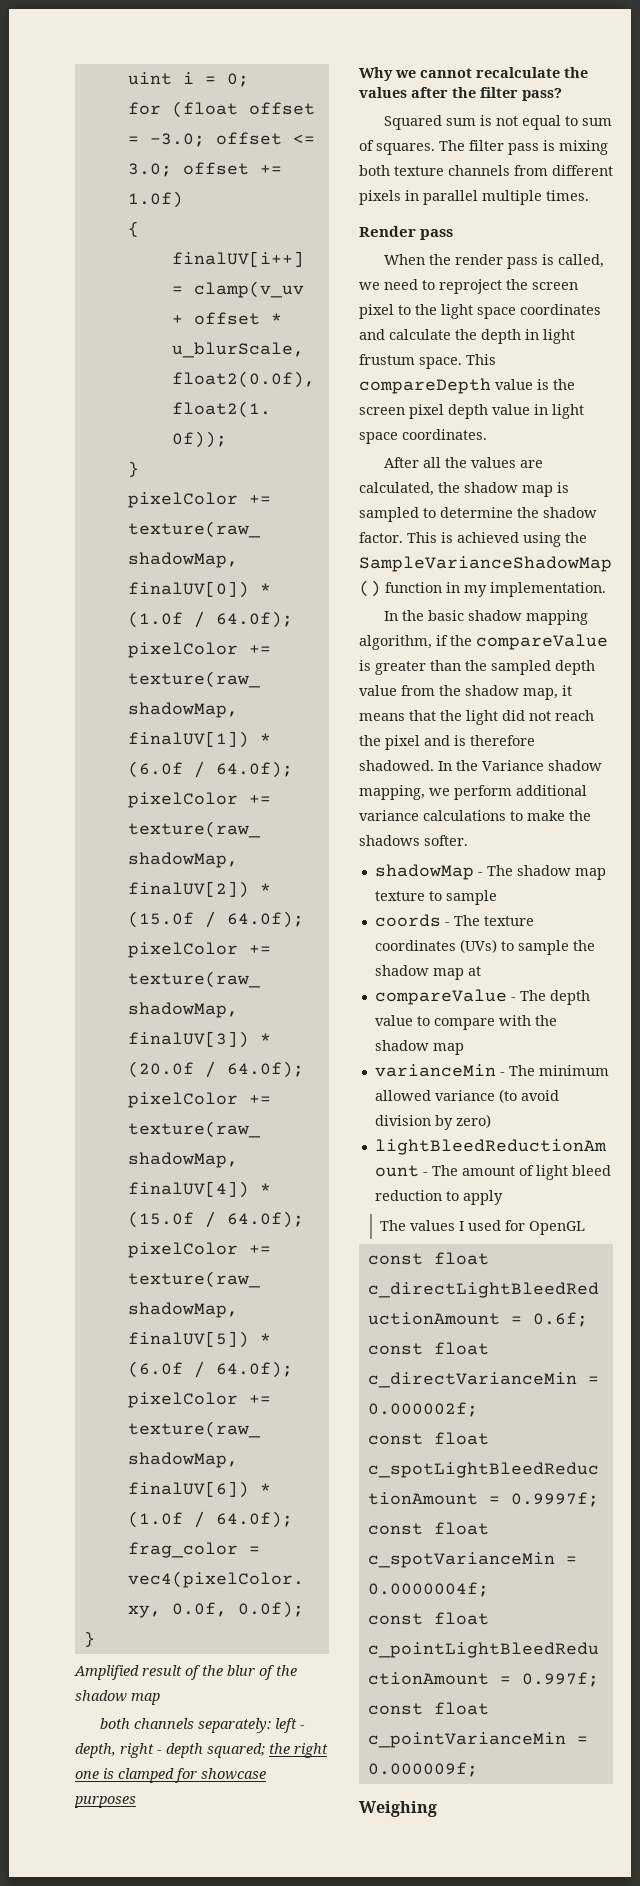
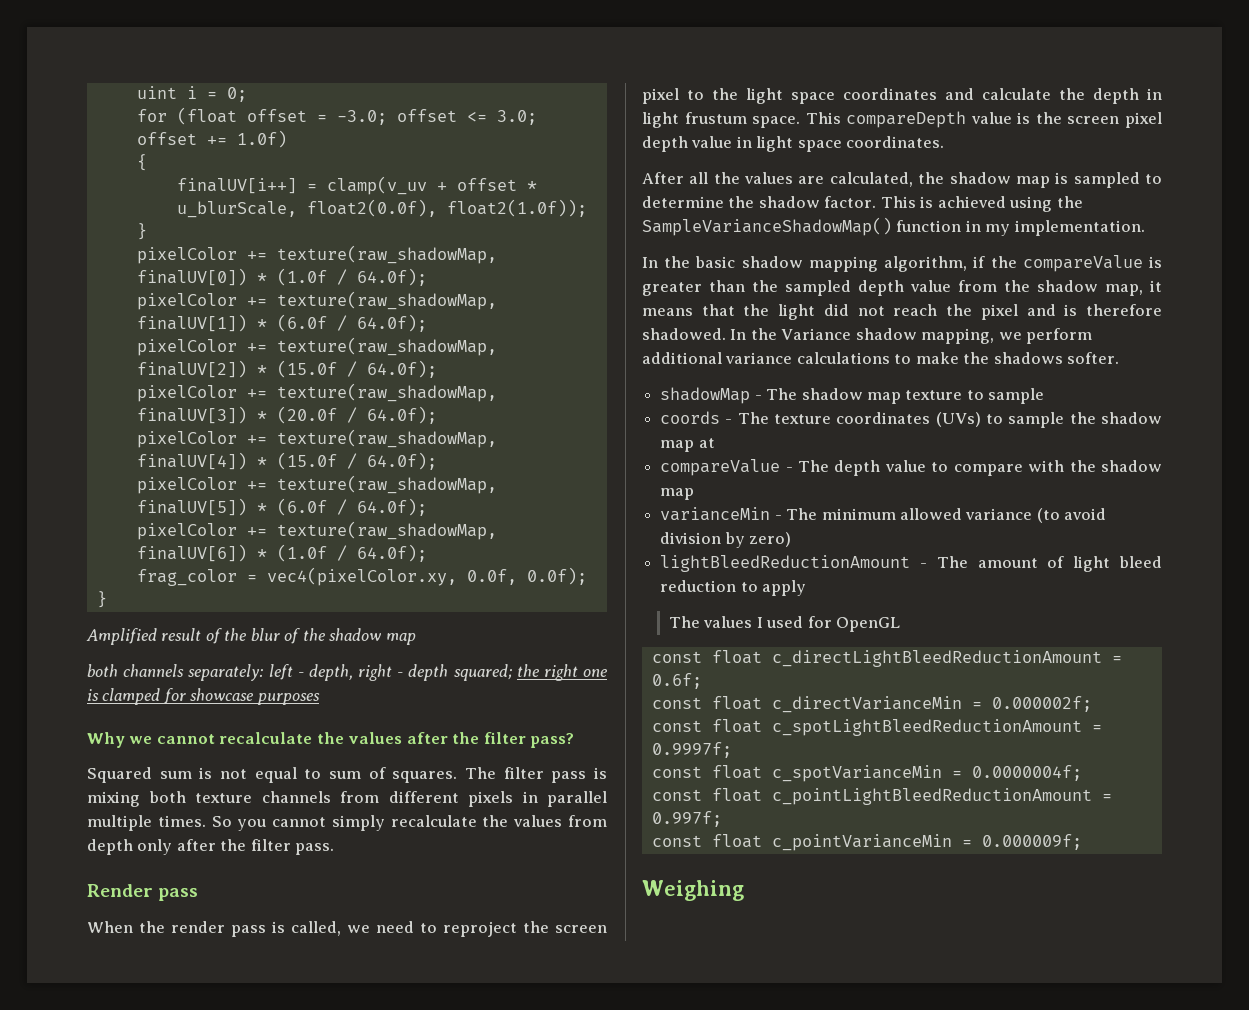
+ So you cannot simply recalculate the values from depth only after the filter pass.

